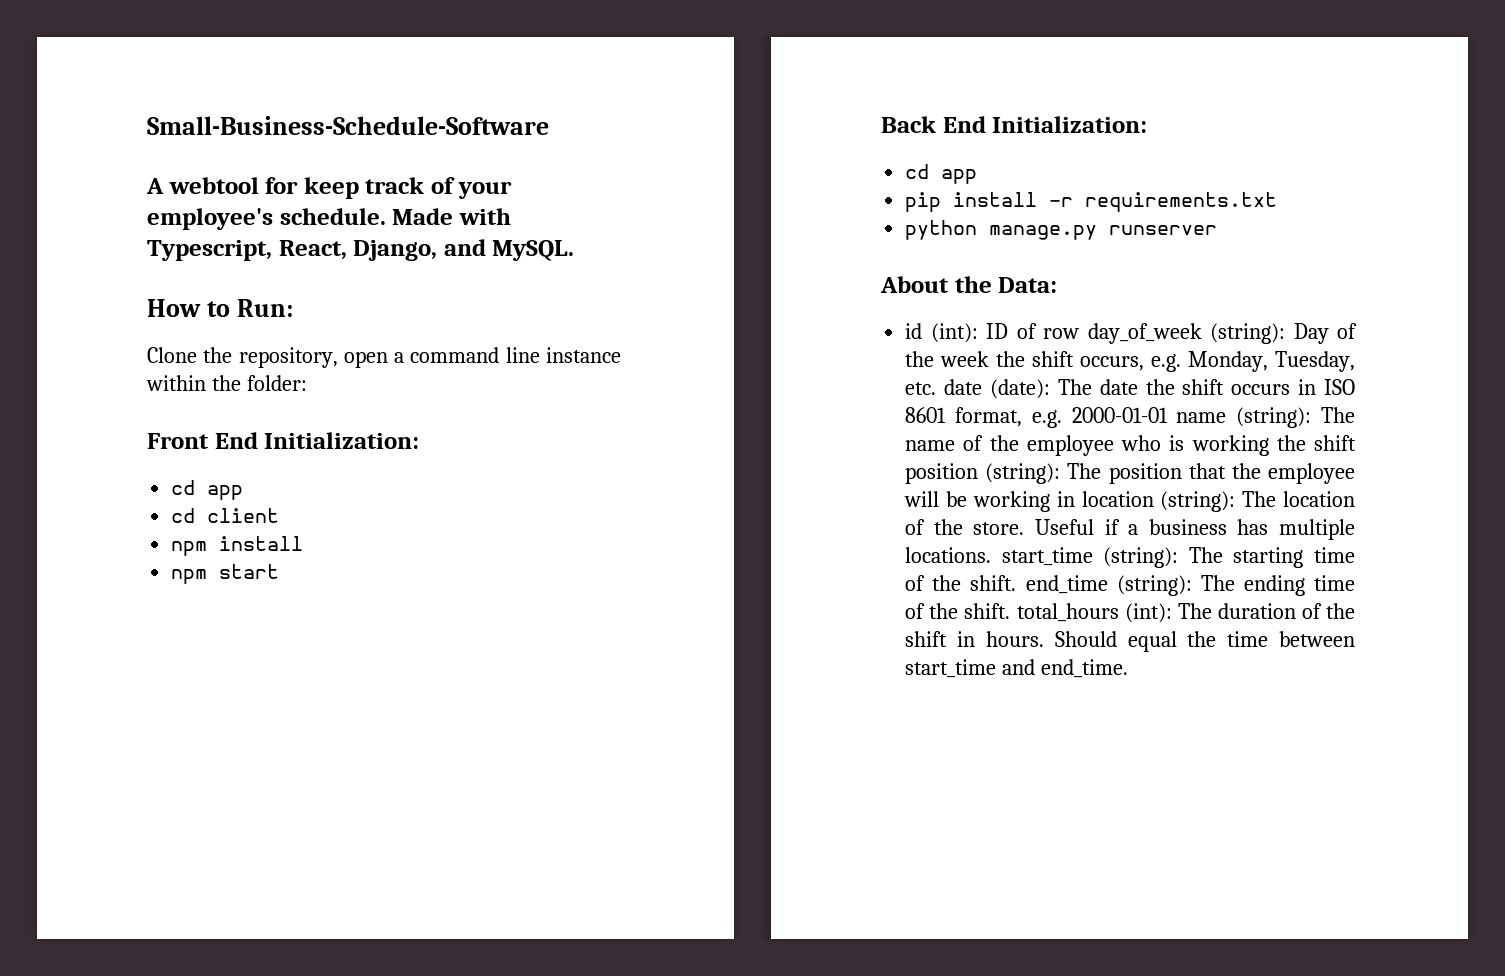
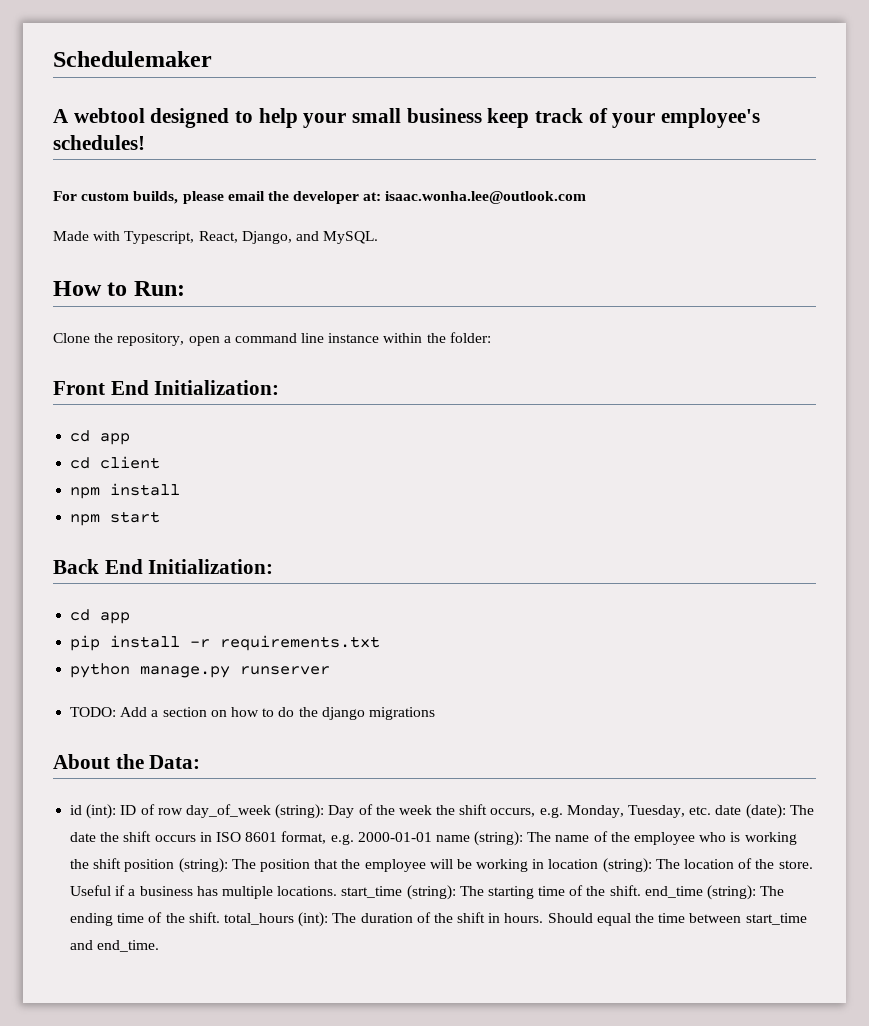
- Small-Business-Schedule-Software
+ Schedulemaker
- A webtool for keep track of your employee's schedule. Made with Typescript, React, Django, and MySQL.
+ A webtool designed to help your small business keep track of your employee's schedules!
+ For custom builds, please email the developer at: isaac.wonha.lee@outlook.com
+ Made with Typescript, React, Django, and MySQL.
+ TODO: Add a section on how to do the django migrations

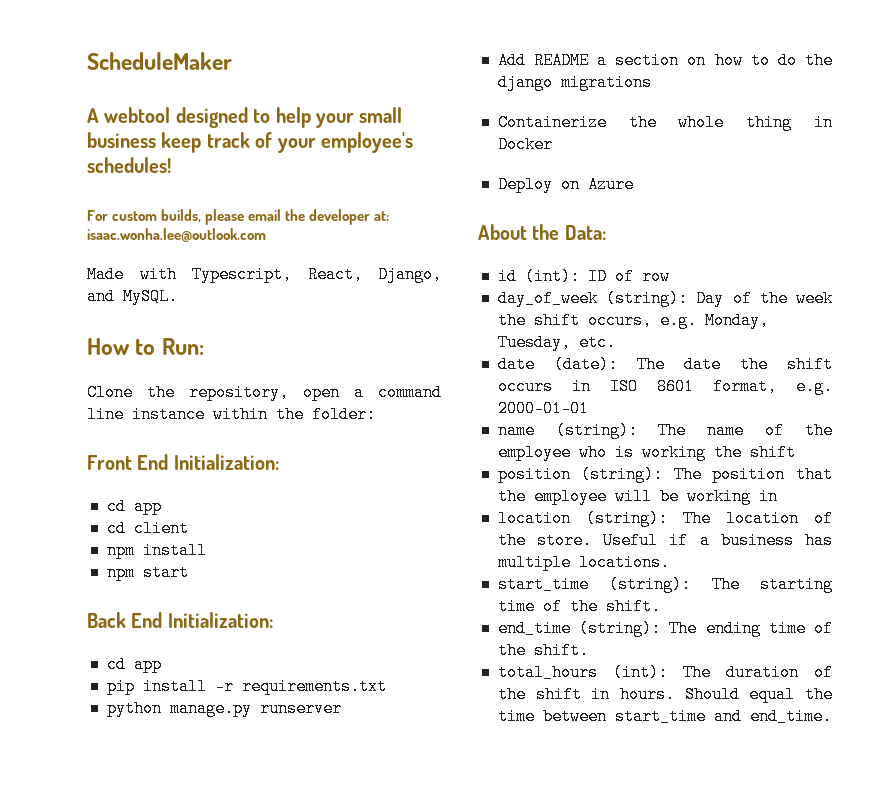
- Schedulemaker
+ ScheduleMaker
- TODO: Add a section on how to do the django migrations
+ Add README a section on how to do the django migrations
+ Containerize the whole thing in Docker
+ Deploy on Azure
- ID of row day_of_week (string):
+ ID of row
+ day_of_week (string):
- Day of the week the shift occurs, e.g. Monday, Tuesday, etc. date (date):
+ Day of the week the shift occurs, e.g. Monday, Tuesday, etc.
+ date (date):
- The date the shift occurs in ISO 8601 format, e.g. 2000-01-01 name (string):
+ The date the shift occurs in ISO 8601 format, e.g. 2000-01-01
+ name (string):
- The name of the employee who is working the shift position (string):
+ The name of the employee who is working the shift
+ position (string):
- The position that the employee will be working in location (string):
+ The position that the employee will be working in
+ location (string):
- Useful if a business has multiple locations. start_time (string): The starting time of the shift. end_time (string): The ending time of the shift. total_hours (int): The duration of the shift in hours.
+ Useful if a business has multiple locations.
+ start_time (string): The starting time of the shift.
+ end_time (string): The ending time of the shift.
+ total_hours (int): The duration of the shift in hours.

